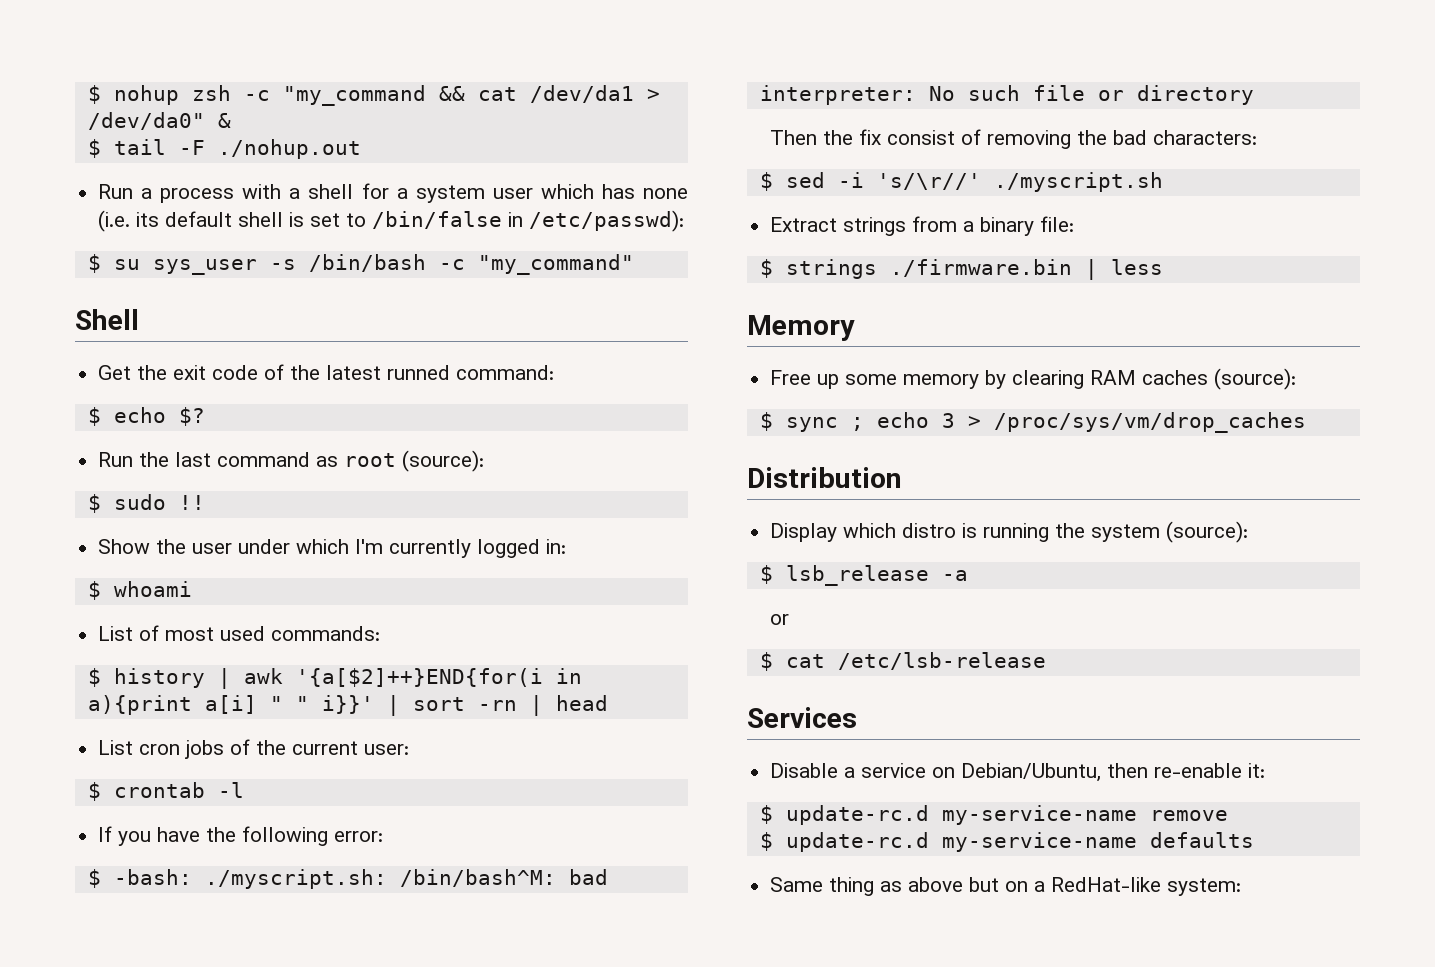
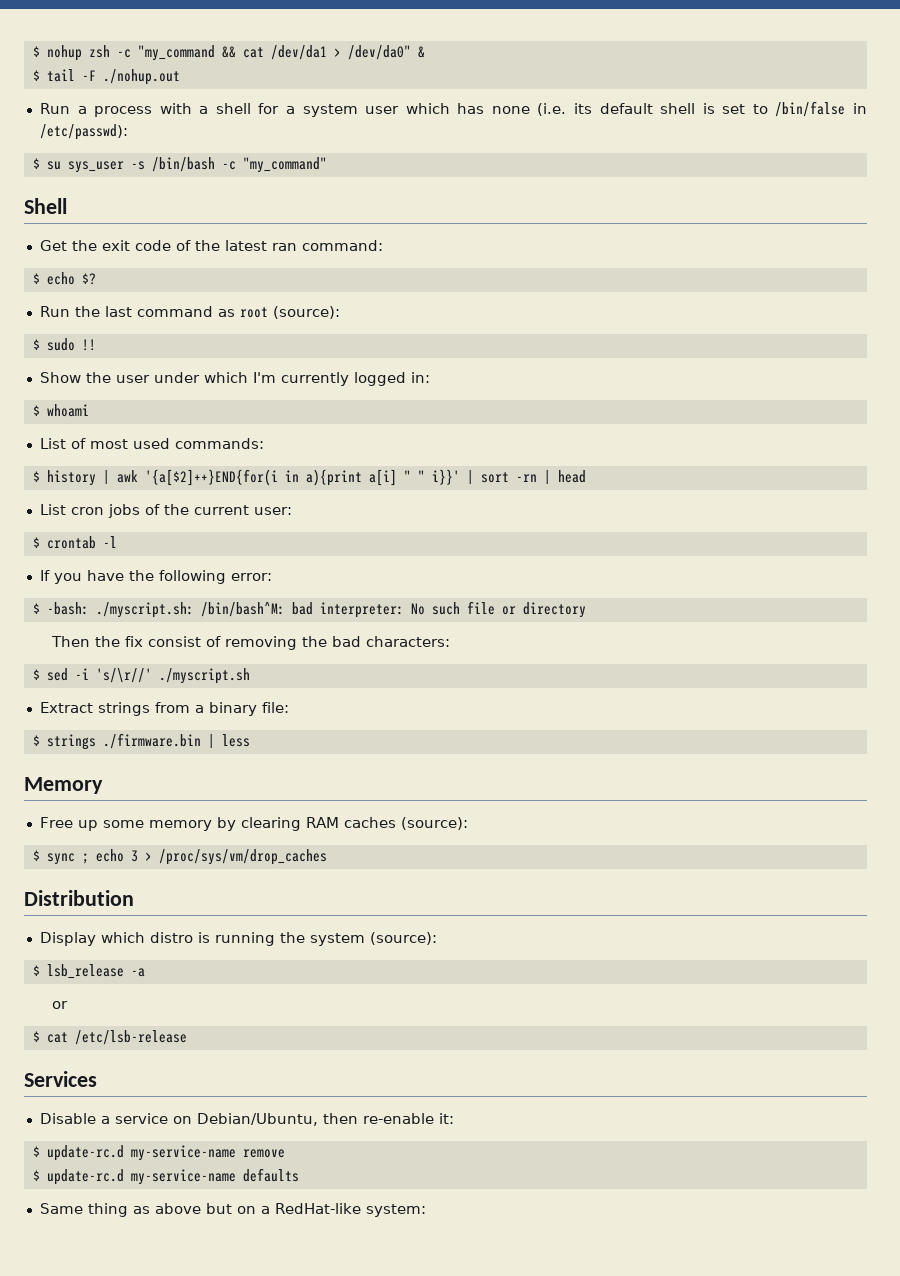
- Get the exit code of the latest runned command:
+ Get the exit code of the latest ran command:

